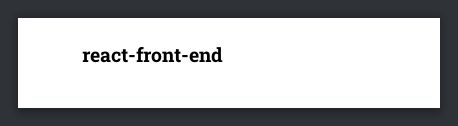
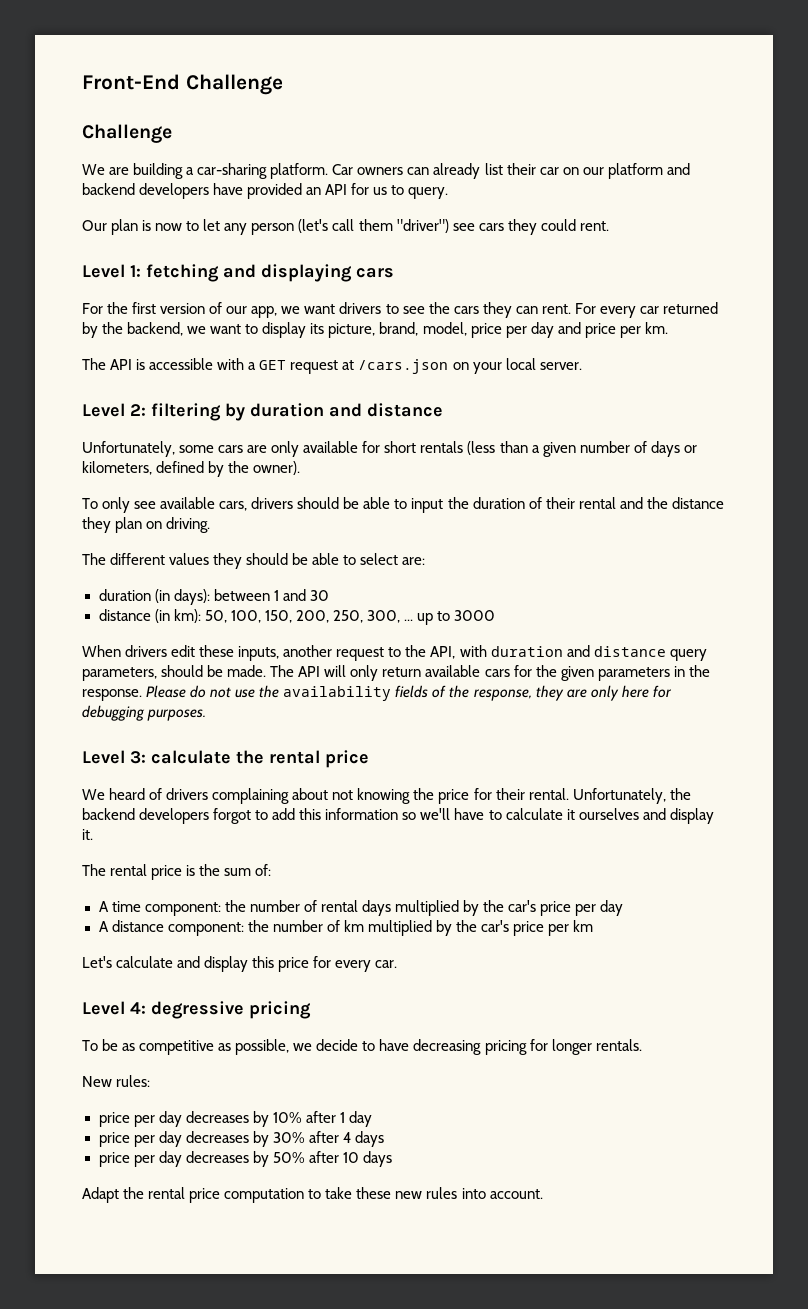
- react-front-end
+ Front-End Challenge
+ Challenge
+ We are building a car-sharing platform. Car owners can already list their car on our platform and backend developers have provided an API for us to query.
+ Our plan is now to let any person (let's call them "driver") see cars they could rent.
+ Level 1: fetching and displaying cars
+ For the first version of our app, we want drivers to see the cars they can rent. For every car returned by the backend, we want to display its picture, brand, model, price per day and price per km.
+ The API is accessible with a GET request at /cars.json on your local server.
+ Level 2: filtering by duration and distance
+ Unfortunately, some cars are only available for short rentals (less than a given number of days or kilometers, defined by the owner).
+ To only see available cars, drivers should be able to input the duration of their rental and the distance they plan on driving.
+ The different values they should be able to select are:
+ duration (in days): between 1 and 30
+ distance (in km): 50, 100, 150, 200, 250, 300, ... up to 3000
+ When drivers edit these inputs, another request to the API, with duration and distance query parameters, should be made. The API will only return available cars for the given parameters in the response. Please do not use the availability fields of the response, they are only here for debugging purposes.
+ Level 3: calculate the rental price
+ We heard of drivers complaining about not knowing the price for their rental. Unfortunately, the backend developers forgot to add this information so we'll have to calculate it ourselves and display it.
+ The rental price is the sum of:
+ A time component: the number of rental days multiplied by the car's price per day
+ A distance component: the number of km multiplied by the car's price per km
+ Let's calculate and display this price for every car.
+ Level 4: degressive pricing
+ To be as competitive as possible, we decide to have decreasing pricing for longer rentals.
+ New rules:
+ price per day decreases by 10% after 1 day
+ price per day decreases by 30% after 4 days
+ price per day decreases by 50% after 10 days
+ Adapt the rental price computation to take these new rules into account.

